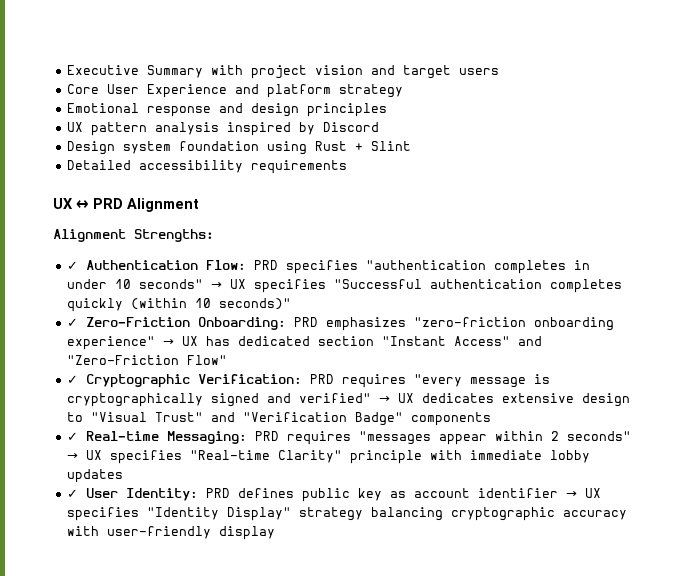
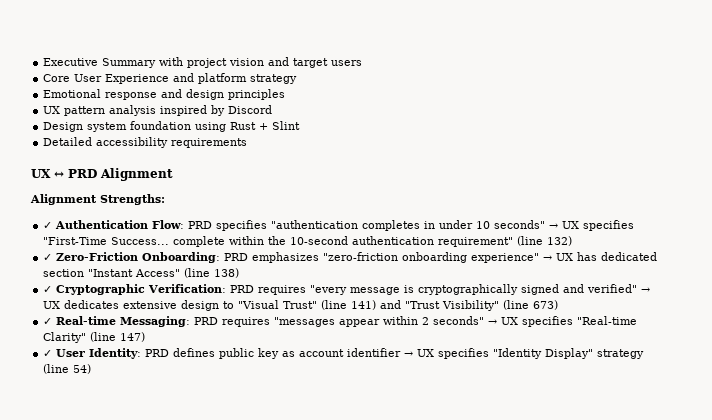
- ✓ Authentication Flow: PRD specifies "authentication completes in under 10 seconds" → UX specifies "Successful authentication completes quickly (within 10 seconds)"
+ ✓ Authentication Flow: PRD specifies "authentication completes in under 10 seconds" → UX specifies "First-Time Success... complete within the 10-second authentication requirement" (line 132)
- ✓ Zero-Friction Onboarding: PRD emphasizes "zero-friction onboarding experience" → UX has dedicated section "Instant Access" and "Zero-Friction Flow"
+ ✓ Zero-Friction Onboarding: PRD emphasizes "zero-friction onboarding experience" → UX has dedicated section "Instant Access" (line 138)
- ✓ Cryptographic Verification: PRD requires "every message is cryptographically signed and verified" → UX dedicates extensive design to "Visual Trust" and "Verification Badge" components
+ ✓ Cryptographic Verification: PRD requires "every message is cryptographically signed and verified" → UX dedicates extensive design to "Visual Trust" (line 141) and "Trust Visibility" (line 673)
- ✓ Real-time Messaging: PRD requires "messages appear within 2 seconds" → UX specifies "Real-time Clarity" principle with immediate lobby updates
+ ✓ Real-time Messaging: PRD requires "messages appear within 2 seconds" → UX specifies "Real-time Clarity" (line 147)
- ✓ User Identity: PRD defines public key as account identifier → UX specifies "Identity Display" strategy balancing cryptographic accuracy with user-friendly display
+ ✓ User Identity: PRD defines public key as account identifier → UX specifies "Identity Display" strategy (line 54)

